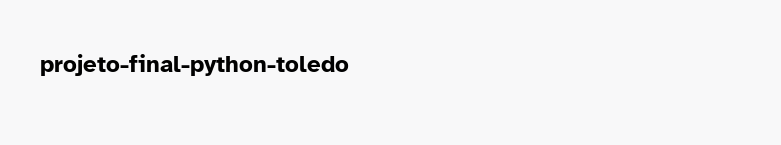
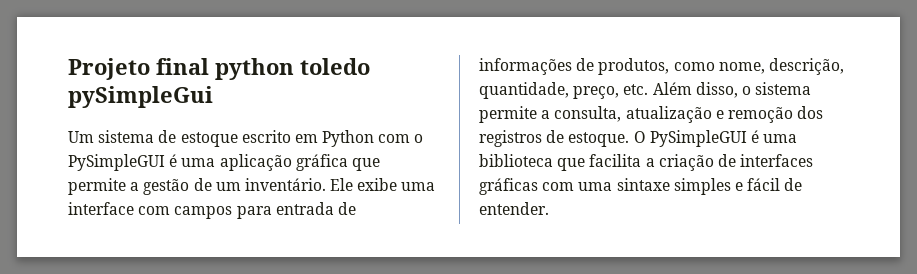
- projeto-final-python-toledo
+ Projeto final python toledo pySimpleGui
+ Um sistema de estoque escrito em Python com o PySimpleGUI é uma aplicação gráfica que permite a gestão de um inventário. Ele exibe uma interface com campos para entrada de informações de produtos, como nome, descrição, quantidade, preço, etc. Além disso, o sistema permite a consulta, atualização e remoção dos registros de estoque. O PySimpleGUI é uma biblioteca que facilita a criação de interfaces gráficas com uma sintaxe simples e fácil de entender.

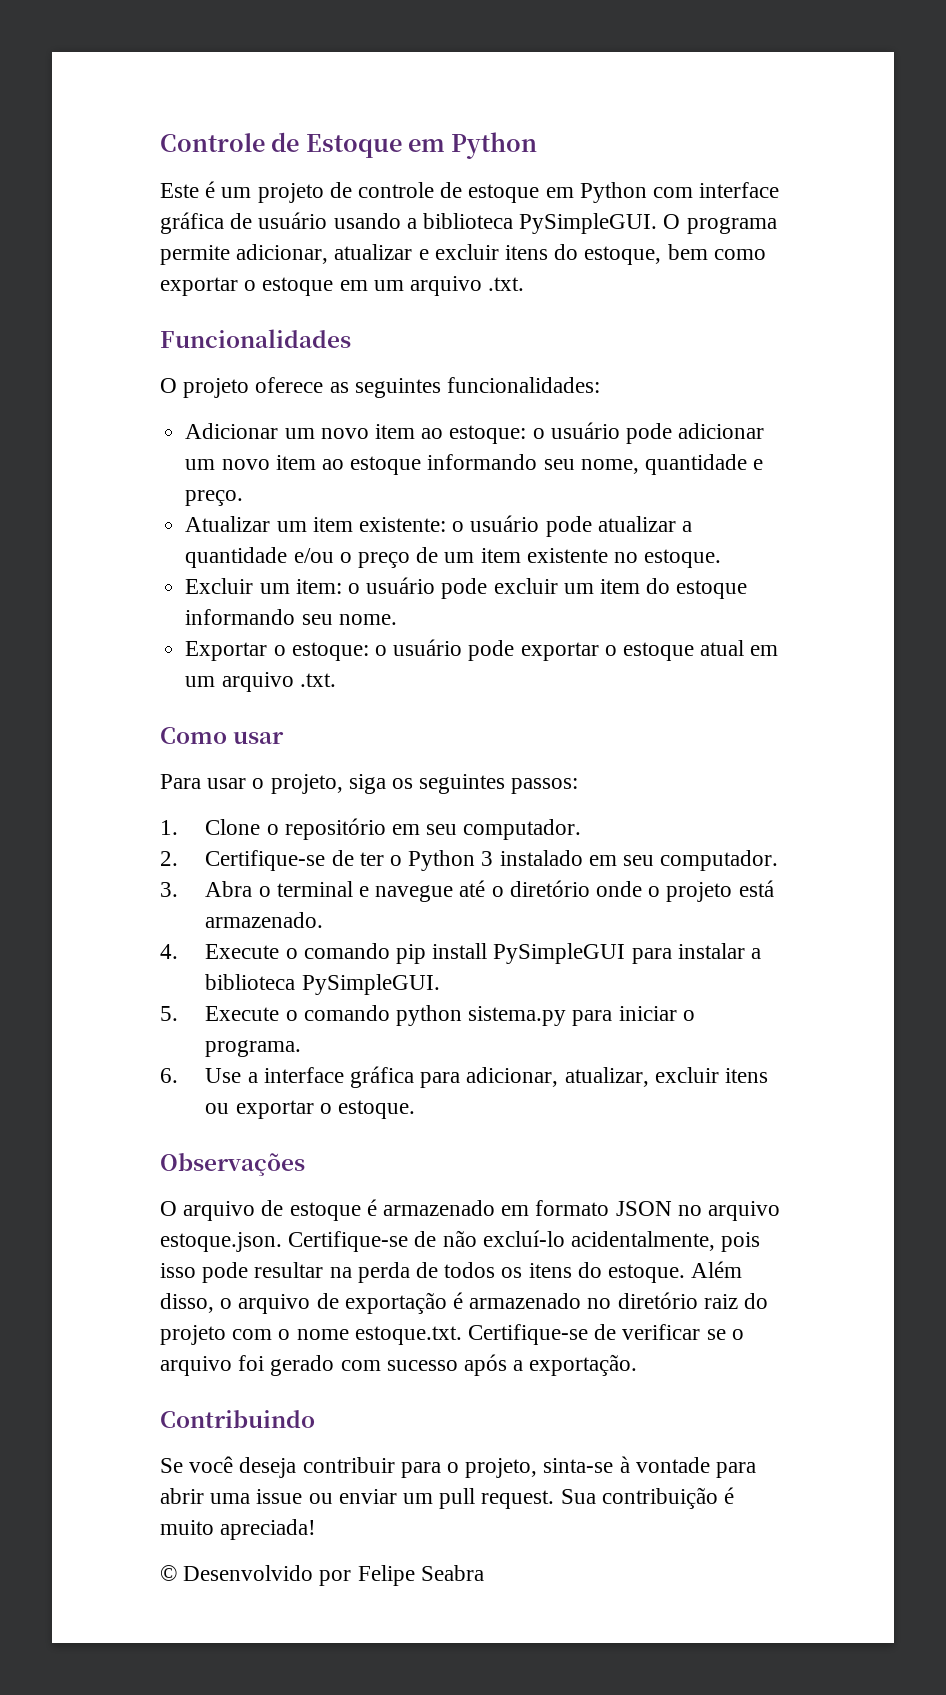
- Projeto final python toledo pySimpleGui
- Um sistema de estoque escrito em Python com o PySimpleGUI é uma aplicação gráfica que permite a gestão de um inventário. Ele exibe uma interface com campos para entrada de informações de produtos, como nome, descrição, quantidade, preço, etc. Além disso, o sistema permite a consulta, atualização e remoção dos registros de estoque. O PySimpleGUI é uma biblioteca que facilita a criação de interfaces gráficas com uma sintaxe simples e fácil de entender.
+ Controle de Estoque em Python
+ Este é um projeto de controle de estoque em Python com interface gráfica de usuário usando a biblioteca PySimpleGUI. O programa permite adicionar, atualizar e excluir itens do estoque, bem como exportar o estoque em um arquivo .txt.
+ Funcionalidades
+ O projeto oferece as seguintes funcionalidades:
+ Adicionar um novo item ao estoque: o usuário pode adicionar um novo item ao estoque informando seu nome, quantidade e preço.
+ Atualizar um item existente: o usuário pode atualizar a quantidade e/ou o preço de um item existente no estoque.
+ Excluir um item: o usuário pode excluir um item do estoque informando seu nome.
+ Exportar o estoque: o usuário pode exportar o estoque atual em um arquivo .txt.
+ Como usar
+ Para usar o projeto, siga os seguintes passos:
+ 1. Clone o repositório em seu computador.
+ 2. Certifique-se de ter o Python 3 instalado em seu computador.
+ 3. Abra o terminal e navegue até o diretório onde o projeto está armazenado.
+ 4. Execute o comando pip install PySimpleGUI para instalar a biblioteca PySimpleGUI.
+ 5. Execute o comando python sistema.py para iniciar o programa.
+ 6. Use a interface gráfica para adicionar, atualizar, excluir itens ou exportar o estoque.
+ Observações
+ O arquivo de estoque é armazenado em formato JSON no arquivo estoque.json. Certifique-se de não excluí-lo acidentalmente, pois isso pode resultar na perda de todos os itens do estoque. Além disso, o arquivo de exportação é armazenado no diretório raiz do projeto com o nome estoque.txt. Certifique-se de verificar se o arquivo foi gerado com sucesso após a exportação.
+ Contribuindo
+ Se você deseja contribuir para o projeto, sinta-se à vontade para abrir uma issue ou enviar um pull request. Sua contribuição é muito apreciada!
+ © Desenvolvido por Felipe Seabra

